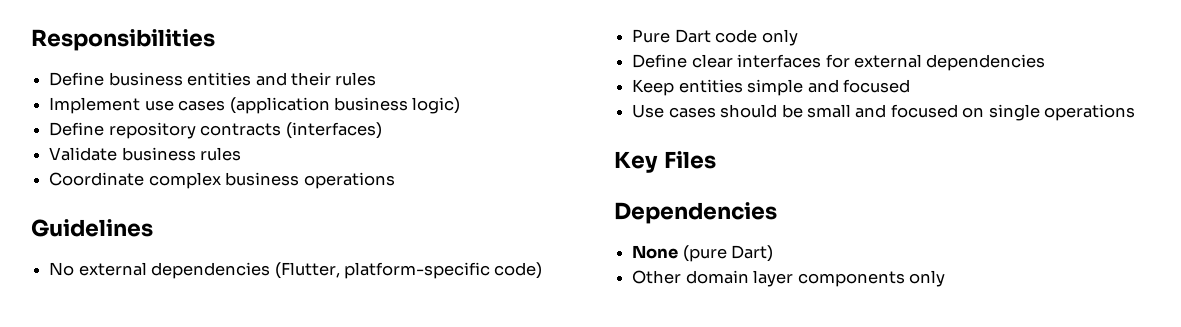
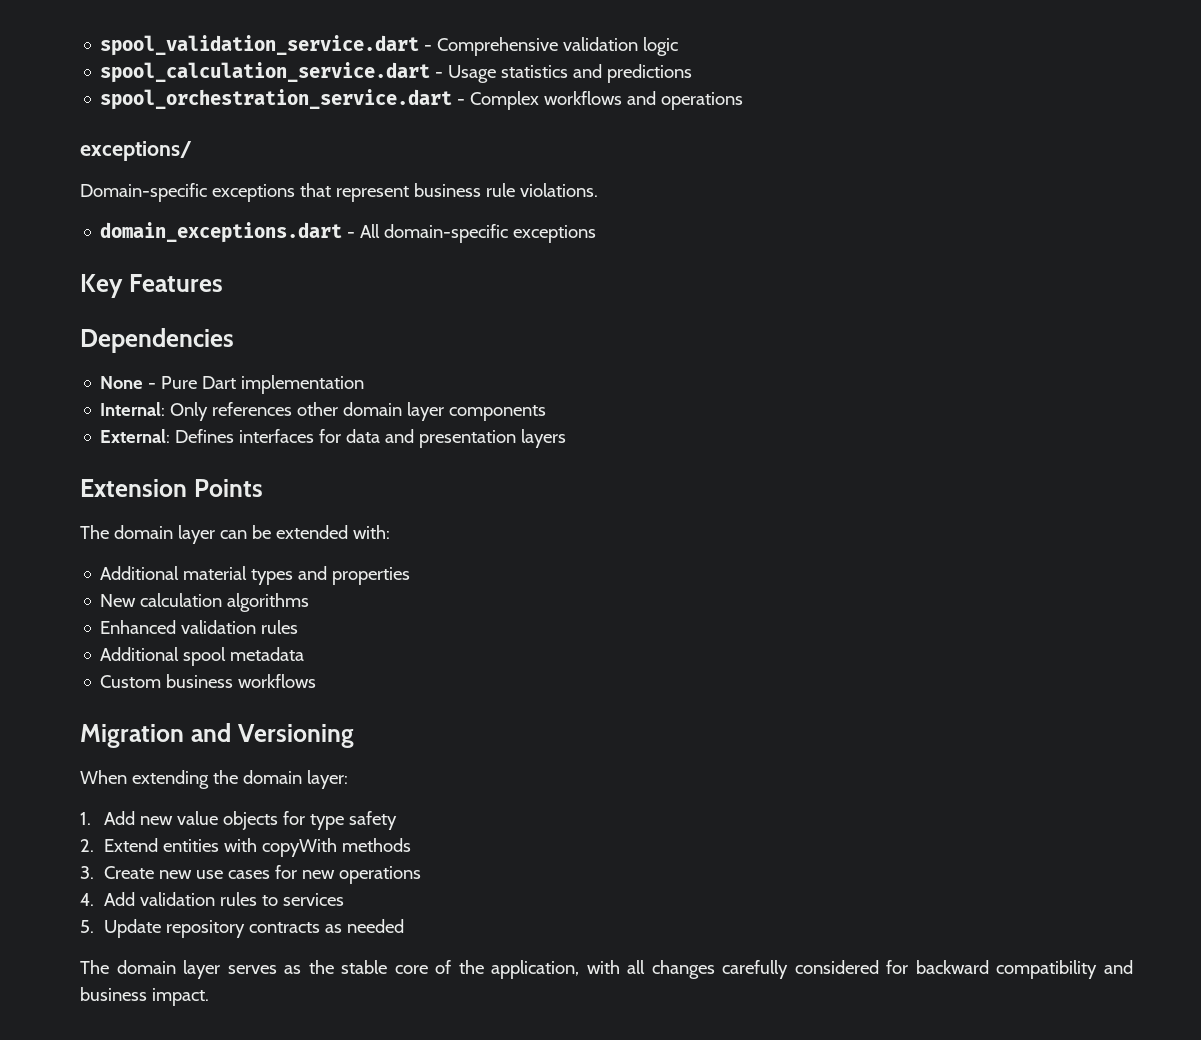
- Responsibilities
- Define business entities and their rules
- Implement use cases (application business logic)
- Define repository contracts (interfaces)
- Validate business rules
- Coordinate complex business operations
- Guidelines
- No external dependencies (Flutter, platform-specific code)
- Pure Dart code only
- Define clear interfaces for external dependencies
- Keep entities simple and focused
- Use cases should be small and focused on single operations
+ spool_validation_service.dart - Comprehensive validation logic
+ spool_calculation_service.dart - Usage statistics and predictions
+ spool_orchestration_service.dart - Complex workflows and operations
+ exceptions/
+ Domain-specific exceptions that represent business rule violations.
+ domain_exceptions.dart - All domain-specific exceptions
- Key Files
+ Key Features
- None (pure Dart)
- Other domain layer components only
+ None - Pure Dart implementation
+ Internal: Only references other domain layer components
+ External: Defines interfaces for data and presentation layers
+ Extension Points
+ The domain layer can be extended with:
+ Additional material types and properties
+ New calculation algorithms
+ Enhanced validation rules
+ Additional spool metadata
+ Custom business workflows
+ Migration and Versioning
+ When extending the domain layer:
+ 1. Add new value objects for type safety
+ 2. Extend entities with copyWith methods
+ 3. Create new use cases for new operations
+ 4. Add validation rules to services
+ 5. Update repository contracts as needed
+ The domain layer serves as the stable core of the application, with all changes carefully considered for backward compatibility and business impact.

